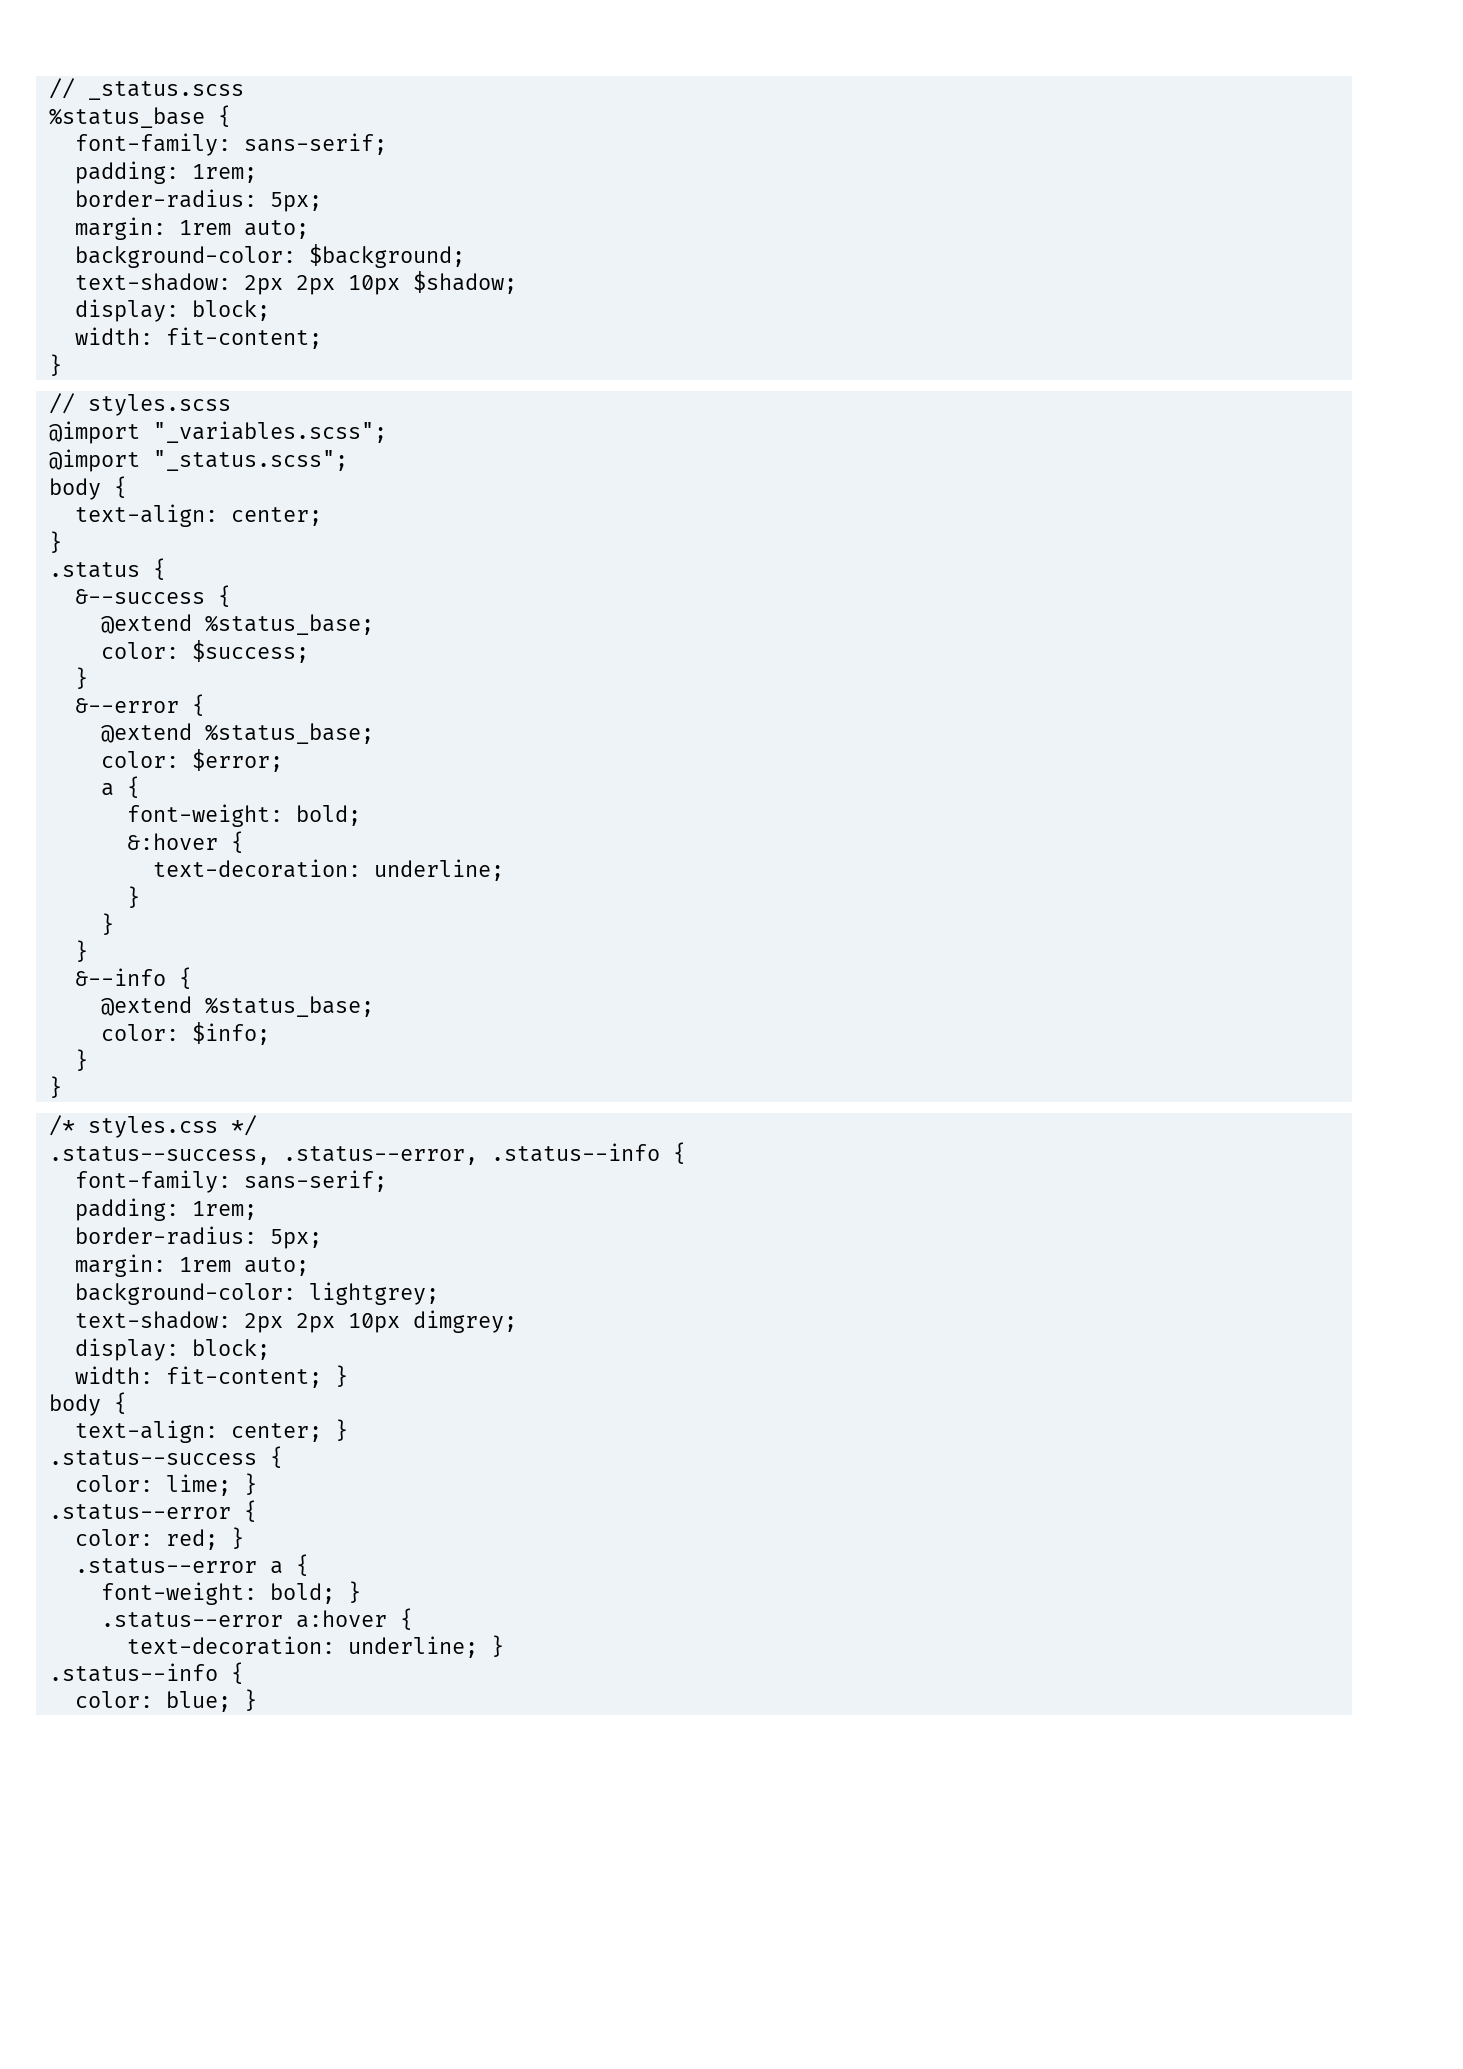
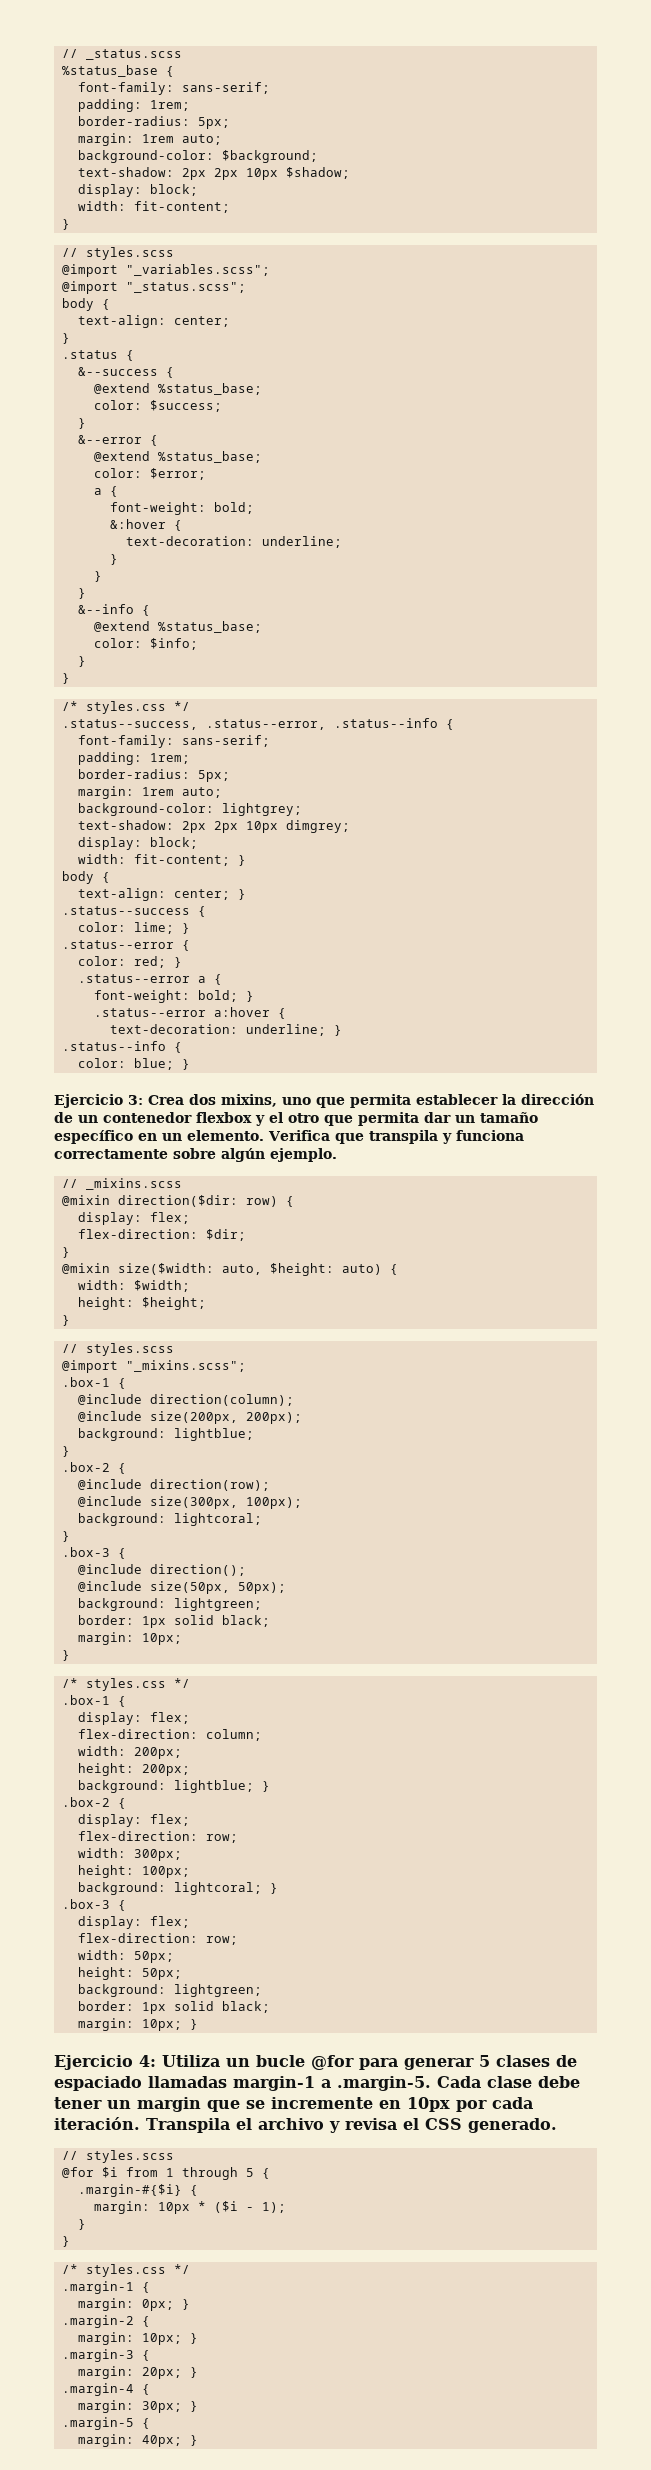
+ Ejercicio 3: Crea dos mixins, uno que permita establecer la dirección de un contenedor flexbox y el otro que permita dar un tamaño específico en un elemento. Verifica que transpila y funciona correctamente sobre algún ejemplo.
+ // _mixins.scss
+ @mixin direction($dir: row) {
+ display: flex;
+ flex-direction: $dir;
+ }
+ @mixin size($width: auto, $height: auto) {
+ width: $width;
+ height: $height;
+ }
+ // styles.scss
+ @import "_mixins.scss";
+ .box-1 {
+ @include direction(column);
+ @include size(200px, 200px);
+ background: lightblue;
+ }
+ .box-2 {
+ @include direction(row);
+ @include size(300px, 100px);
+ background: lightcoral;
+ }
+ .box-3 {
+ @include direction();
+ @include size(50px, 50px);
+ background: lightgreen;
+ border: 1px solid black;
+ margin: 10px;
+ }
+ /* styles.css */
+ .box-1 {
+ display: flex;
+ flex-direction: column;
+ width: 200px;
+ height: 200px;
+ background: lightblue; }
+ .box-2 {
+ display: flex;
+ flex-direction: row;
+ width: 300px;
+ height: 100px;
+ background: lightcoral; }
+ .box-3 {
+ display: flex;
+ flex-direction: row;
+ width: 50px;
+ height: 50px;
+ background: lightgreen;
+ border: 1px solid black;
+ margin: 10px; }
+ Ejercicio 4: Utiliza un bucle @for para generar 5 clases de espaciado llamadas margin-1 a .margin-5. Cada clase debe tener un margin que se incremente en 10px por cada iteración. Transpila el archivo y revisa el CSS generado.
+ // styles.scss
+ @for $i from 1 through 5 {
+ .margin-#{$i} {
+ margin: 10px * ($i - 1);
+ }
+ }
+ /* styles.css */
+ .margin-1 {
+ margin: 0px; }
+ .margin-2 {
+ margin: 10px; }
+ .margin-3 {
+ margin: 20px; }
+ .margin-4 {
+ margin: 30px; }
+ .margin-5 {
+ margin: 40px; }

